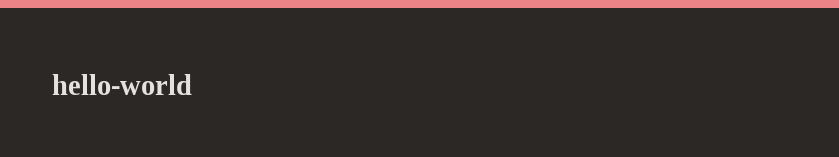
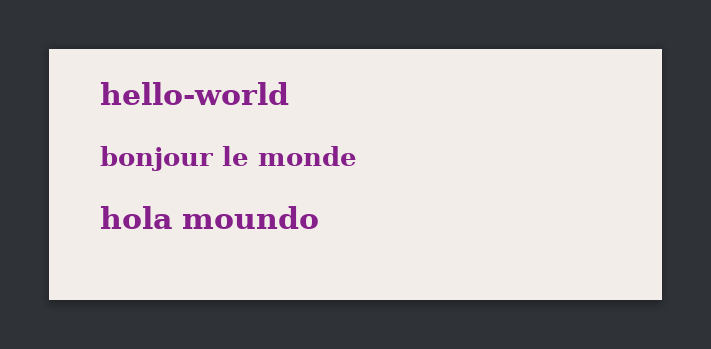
+ bonjour le monde
+ hola moundo

